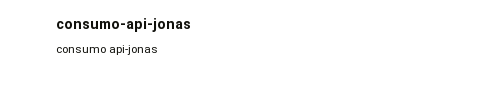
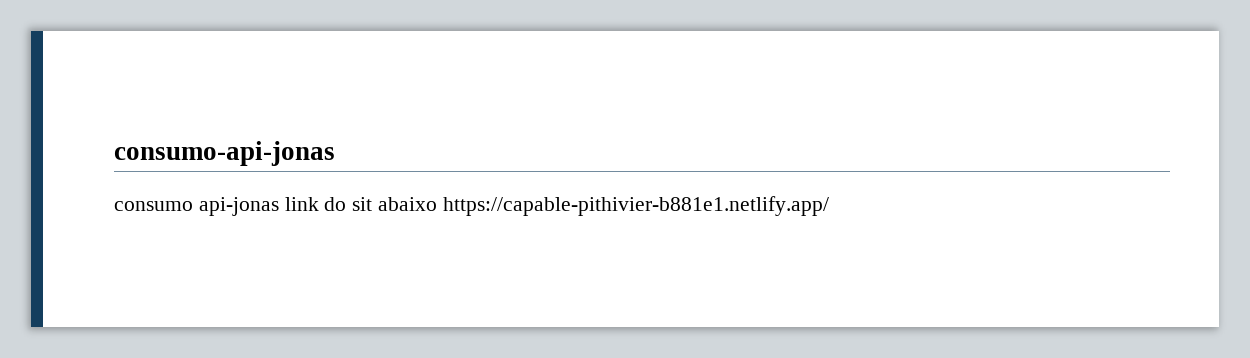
- consumo api-jonas
+ consumo api-jonas link do sit abaixo https://capable-pithivier-b881e1.netlify.app/

